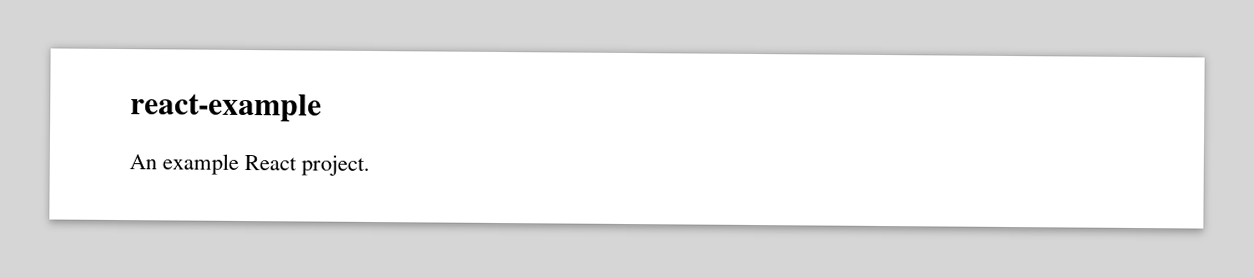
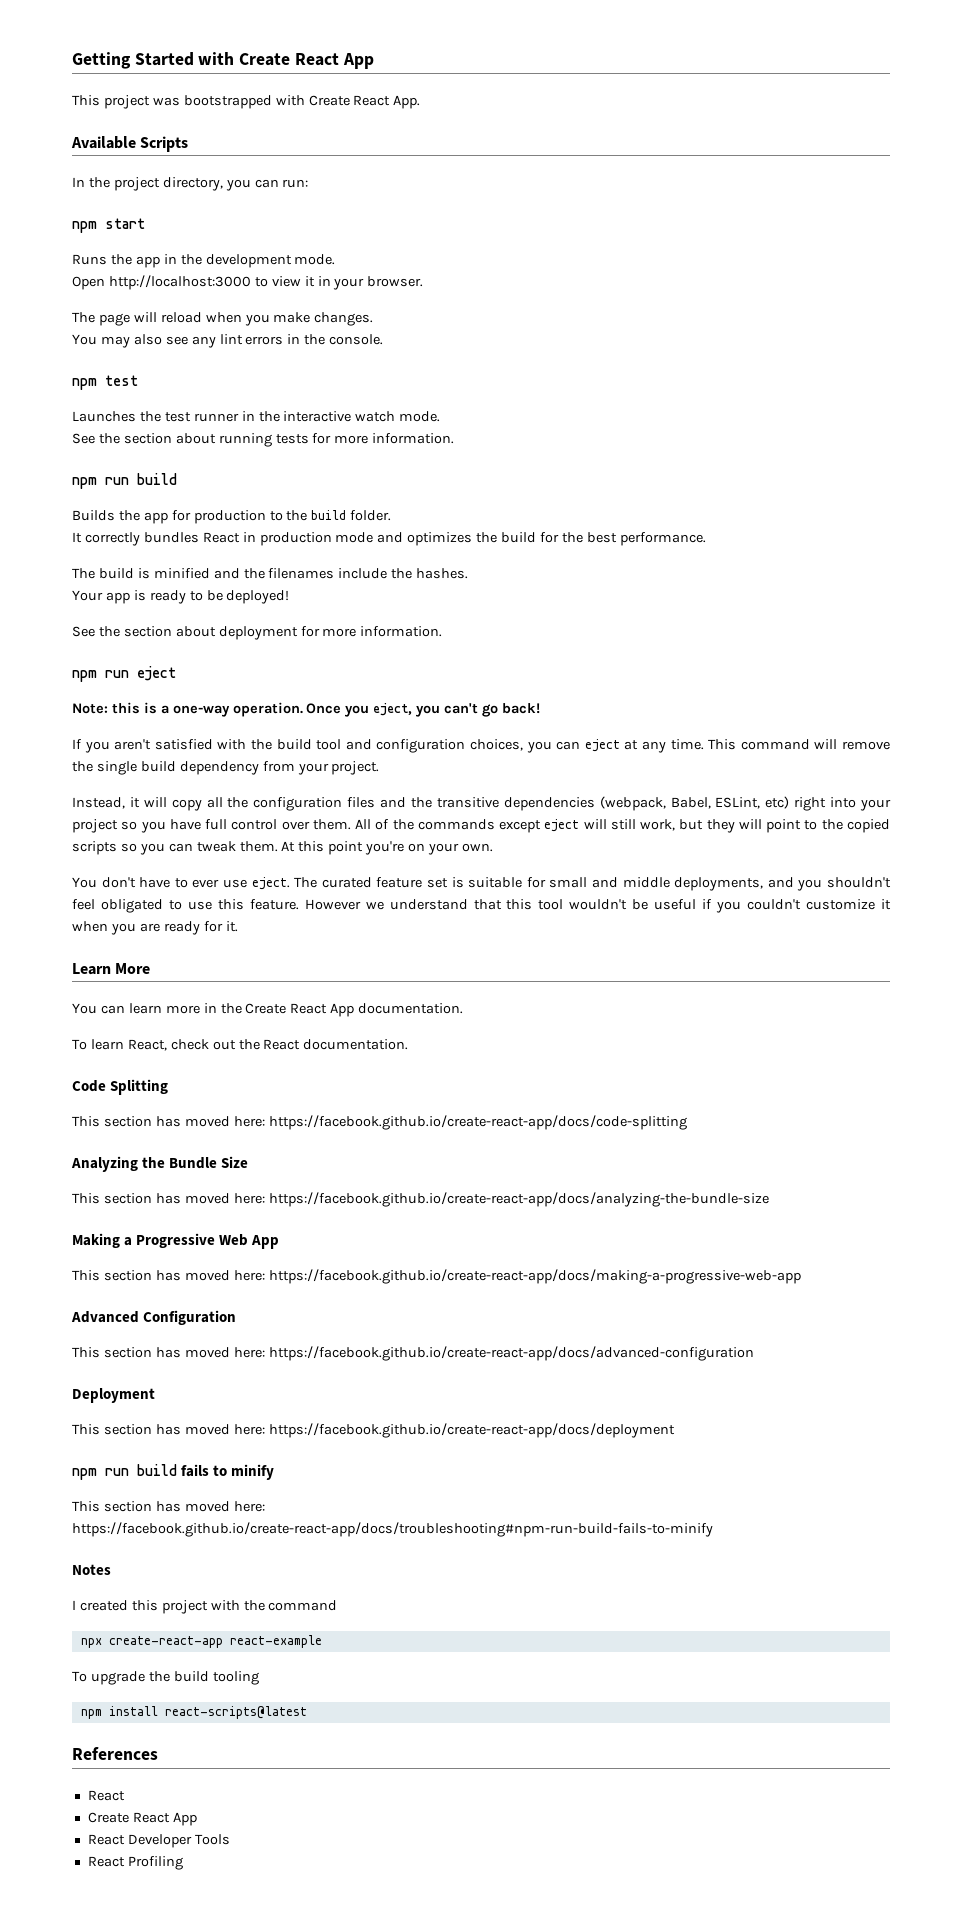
- react-example
- An example React project.
+ Getting Started with Create React App
+ This project was bootstrapped with Create React App.
+ Available Scripts
+ In the project directory, you can run:
+ npm start
+ Runs the app in the development mode.
+ Open http://localhost:3000 to view it in your browser.
+ The page will reload when you make changes.
+ You may also see any lint errors in the console.
+ npm test
+ Launches the test runner in the interactive watch mode.
+ See the section about running tests for more information.
+ npm run build
+ Builds the app for production to the build folder.
+ It correctly bundles React in production mode and optimizes the build for the best performance.
+ The build is minified and the filenames include the hashes.
+ Your app is ready to be deployed!
+ See the section about deployment for more information.
+ npm run eject
+ Note: this is a one-way operation. Once you eject, you can't go back!
+ If you aren't satisfied with the build tool and configuration choices, you can eject at any time. This command will remove the single build dependency from your project.
+ Instead, it will copy all the configuration files and the transitive dependencies (webpack, Babel, ESLint, etc) right into your project so you have full control over them. All of the commands except eject will still work, but they will point to the copied scripts so you can tweak them. At this point you're on your own.
+ You don't have to ever use eject. The curated feature set is suitable for small and middle deployments, and you shouldn't feel obligated to use this feature. However we understand that this tool wouldn't be useful if you couldn't customize it when you are ready for it.
+ Learn More
+ You can learn more in the Create React App documentation.
+ To learn React, check out the React documentation.
+ Code Splitting
+ This section has moved here: https://facebook.github.io/create-react-app/docs/code-splitting
+ Analyzing the Bundle Size
+ This section has moved here: https://facebook.github.io/create-react-app/docs/analyzing-the-bundle-size
+ Making a Progressive Web App
+ This section has moved here: https://facebook.github.io/create-react-app/docs/making-a-progressive-web-app
+ Advanced Configuration
+ This section has moved here: https://facebook.github.io/create-react-app/docs/advanced-configuration
+ Deployment
+ This section has moved here: https://facebook.github.io/create-react-app/docs/deployment
+ npm run build fails to minify
+ This section has moved here: https://facebook.github.io/create-react-app/docs/troubleshooting#npm-run-build-fails-to-minify
+ Notes
+ I created this project with the command
+ npx create-react-app react-example
+ To upgrade the build tooling
+ npm install react-scripts@latest
+ References
+ React
+ Create React App
+ React Developer Tools
+ React Profiling

